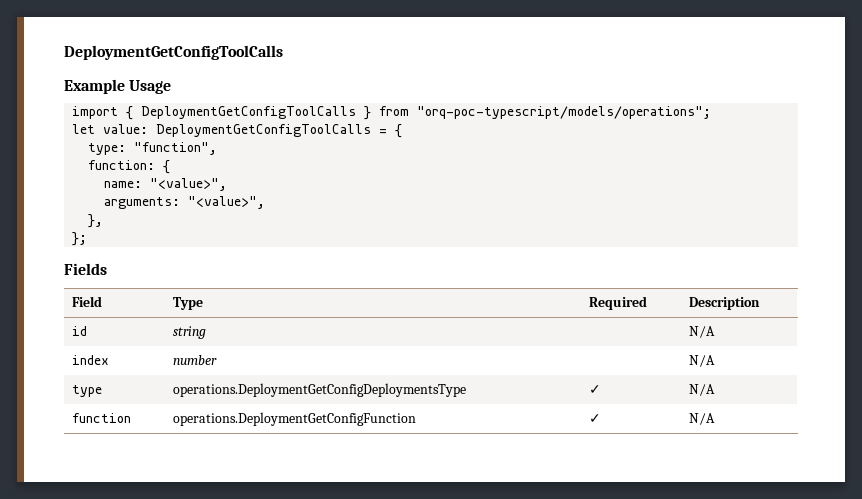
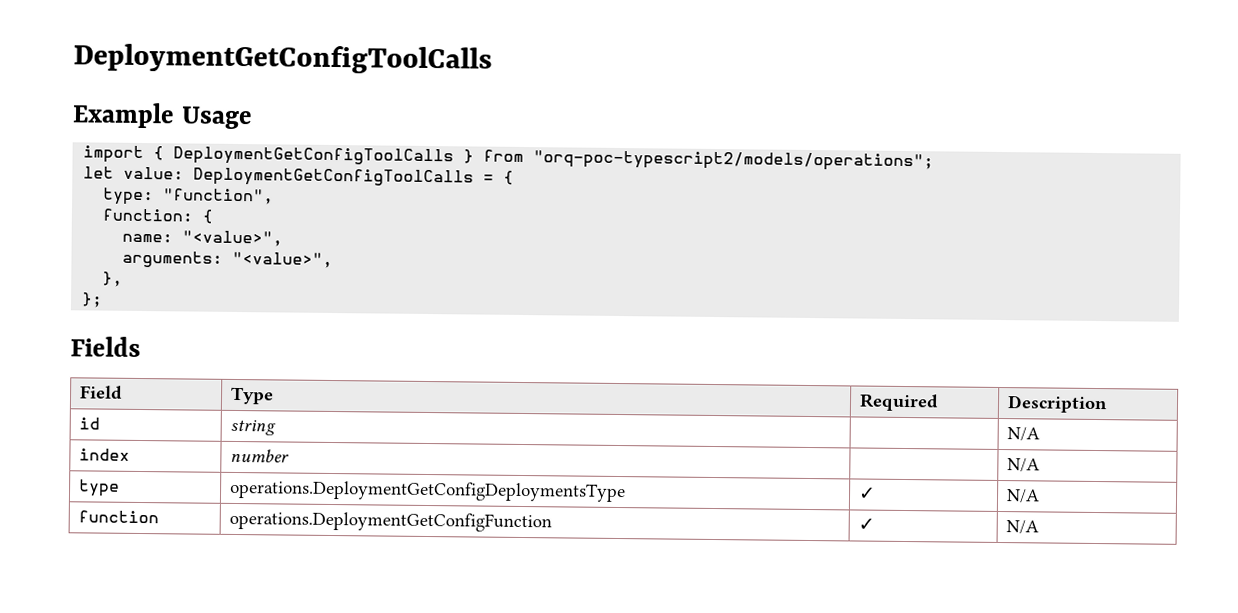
- import { DeploymentGetConfigToolCalls } from "orq-poc-typescript/models/operations";
+ import { DeploymentGetConfigToolCalls } from "orq-poc-typescript2/models/operations";

